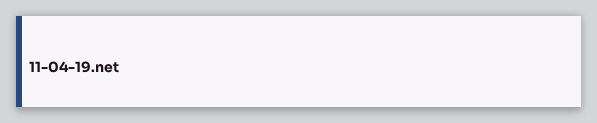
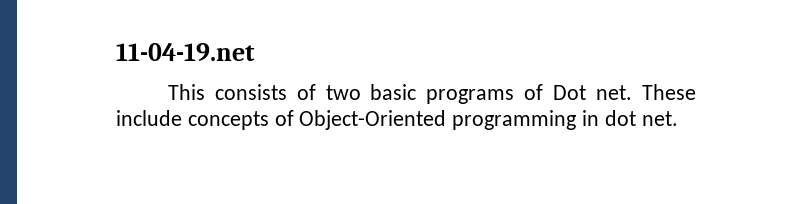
+ This consists of two basic programs of Dot net. These include concepts of Object-Oriented programming in dot net.

